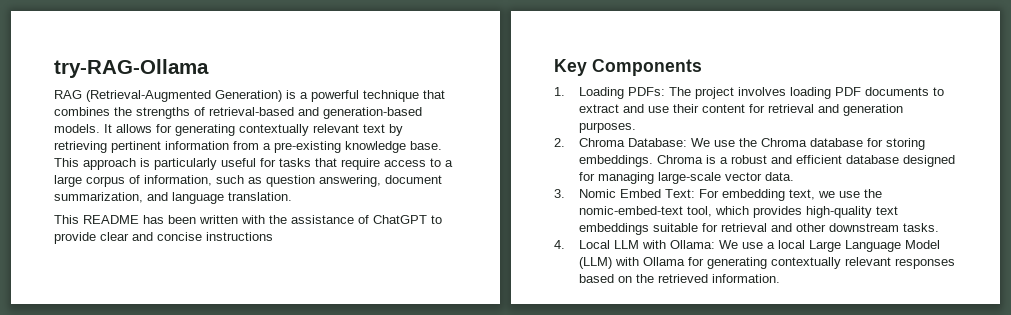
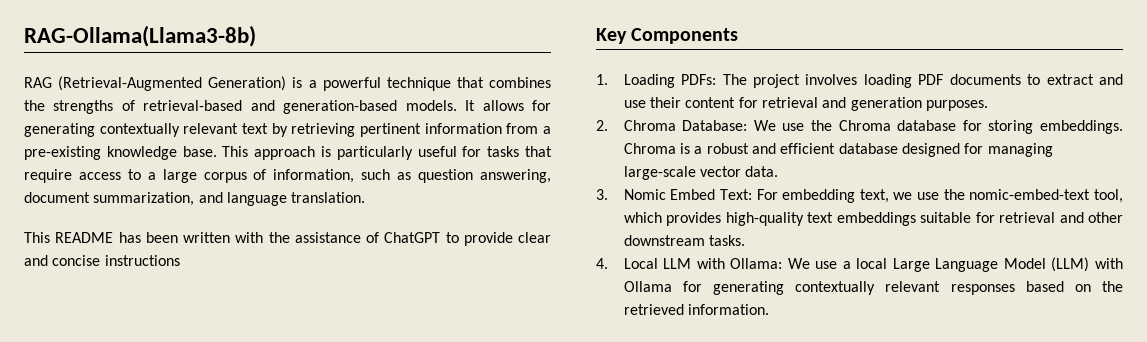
- try-RAG-Ollama
+ RAG-Ollama(Llama3-8b)

